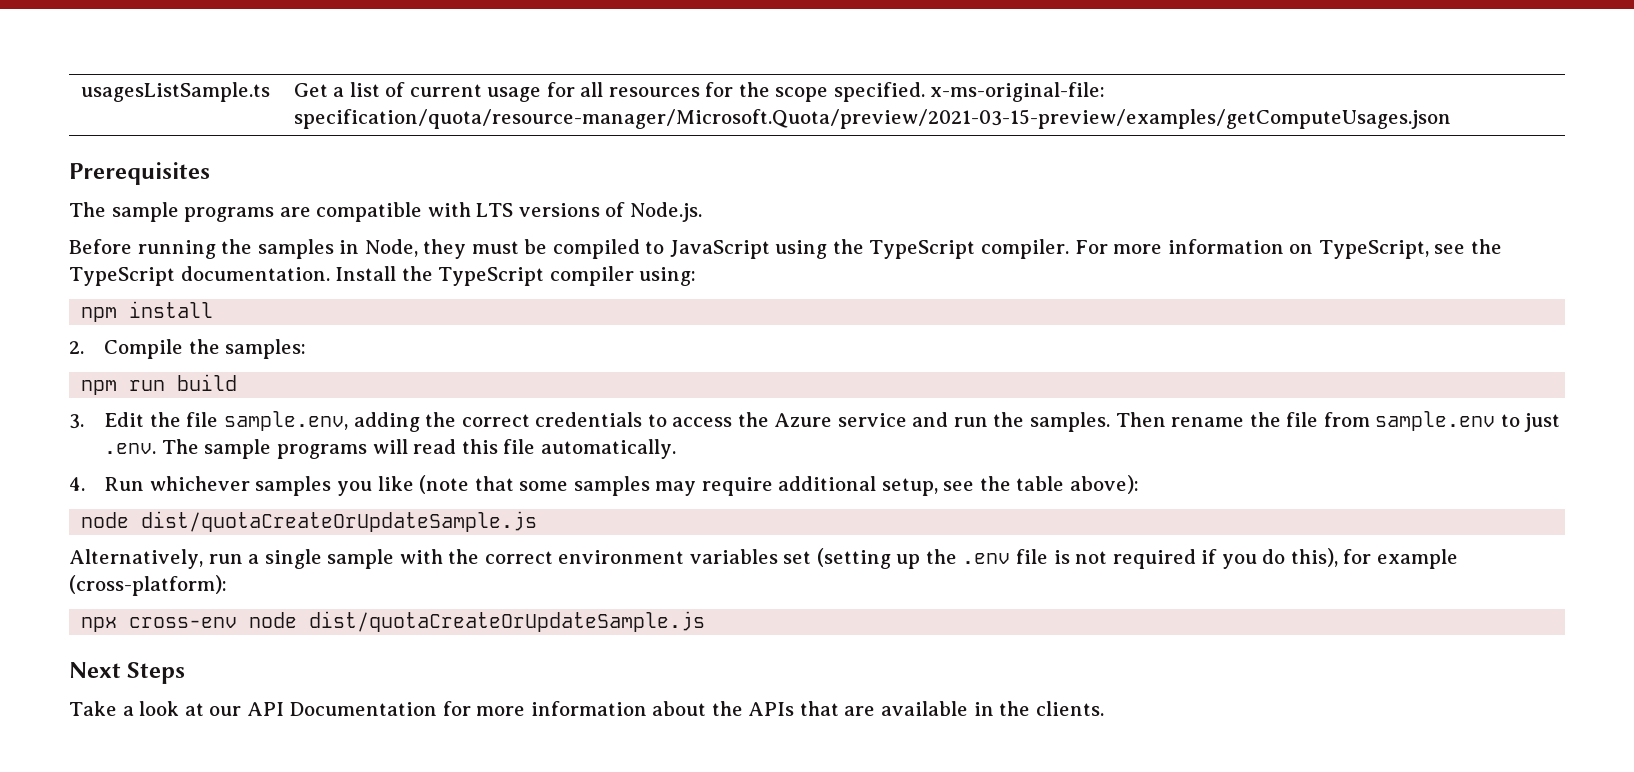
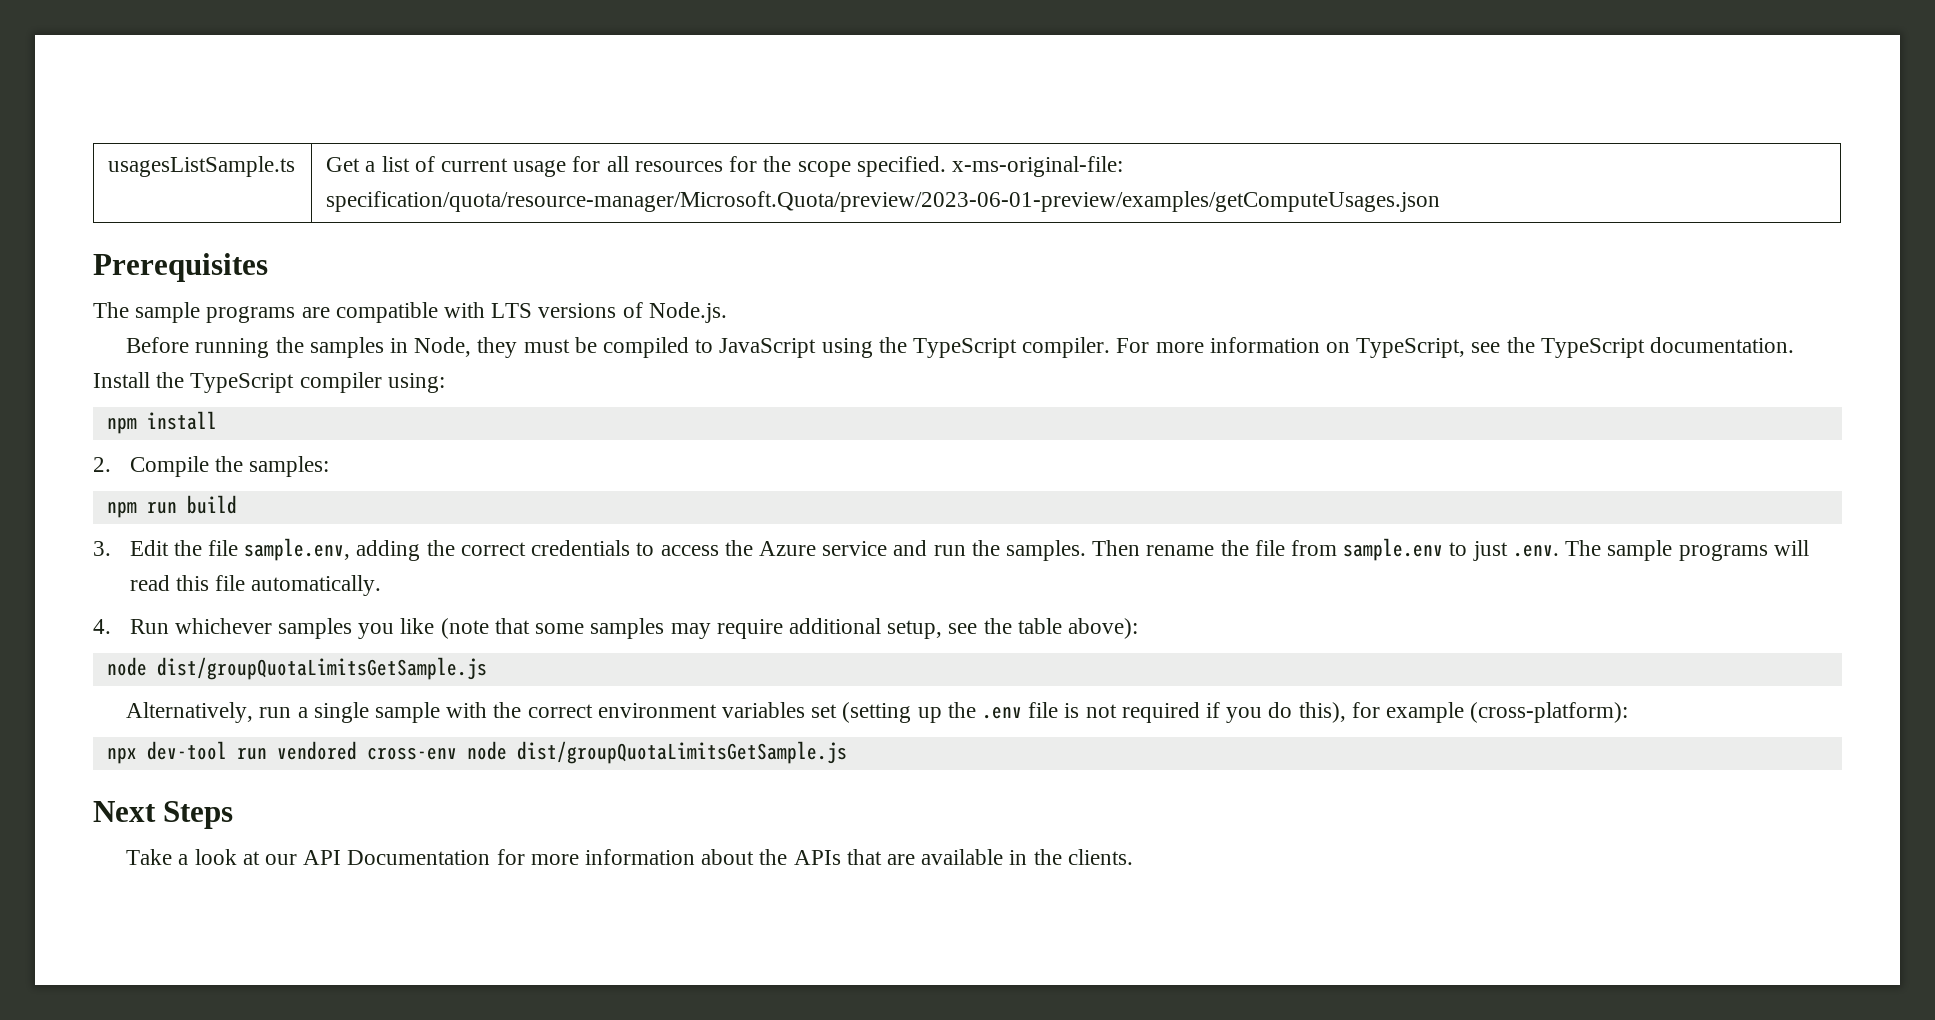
- usagesListSample.ts | Get a list of current usage for all resources for the scope specified. x-ms-original-file: specification/quota/resource-manager/Microsoft.Quota/preview/2021-03-15-preview/examples/getComputeUsages.json
+ usagesListSample.ts | Get a list of current usage for all resources for the scope specified. x-ms-original-file: specification/quota/resource-manager/Microsoft.Quota/preview/2023-06-01-preview/examples/getComputeUsages.json
  4. Run whichever samples you like (note that some samples may require additional setup, see the table above):
- node dist/quotaCreateOrUpdateSample.js
+ node dist/groupQuotaLimitsGetSample.js
- npx cross-env node dist/quotaCreateOrUpdateSample.js
+ npx dev-tool run vendored cross-env node dist/groupQuotaLimitsGetSample.js

